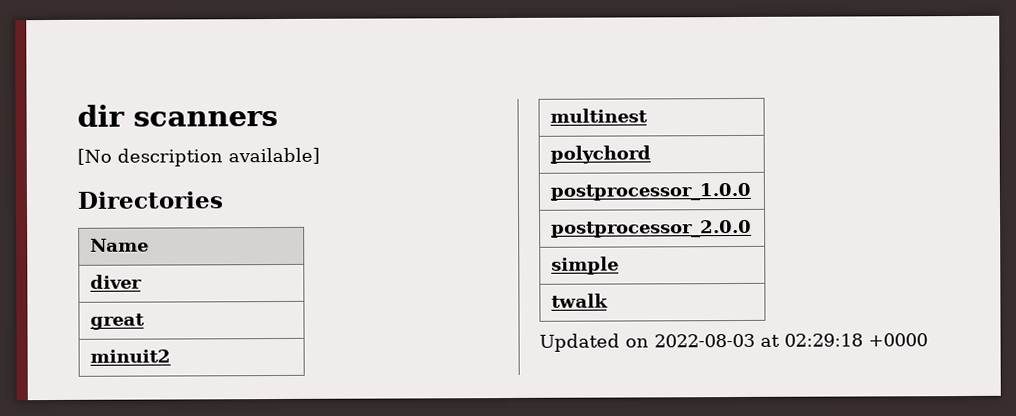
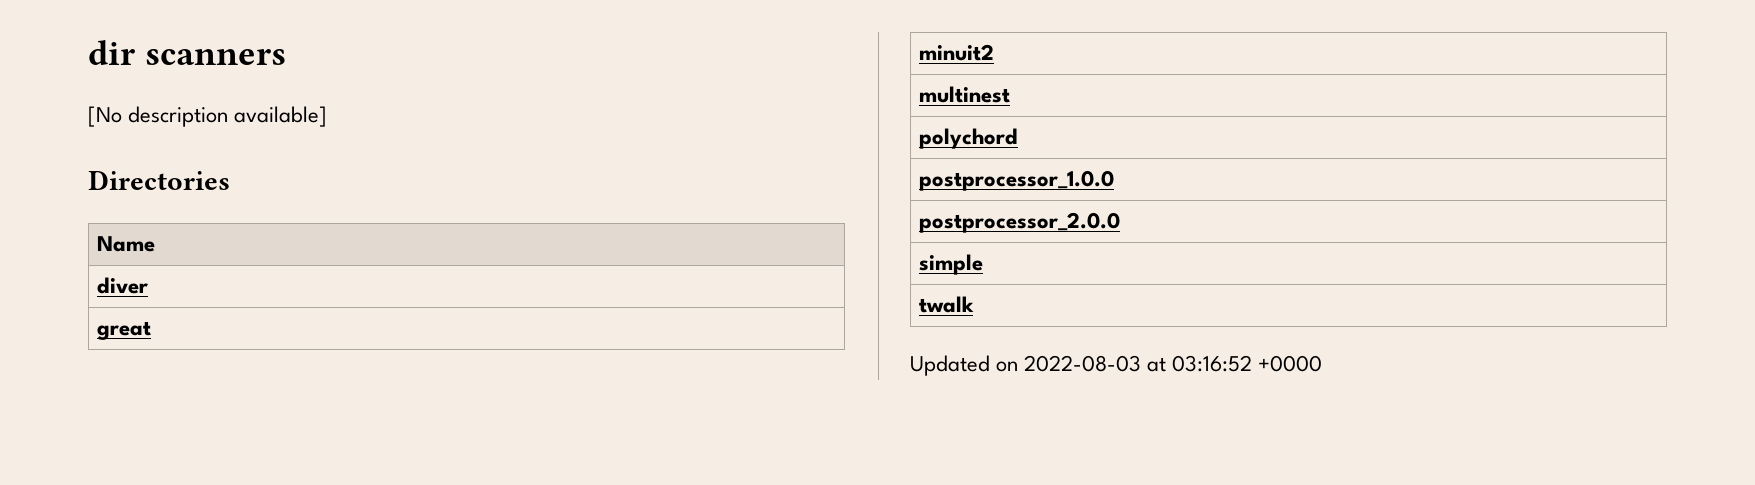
- Updated on 2022-08-03 at 02:29:18 +0000
+ Updated on 2022-08-03 at 03:16:52 +0000

